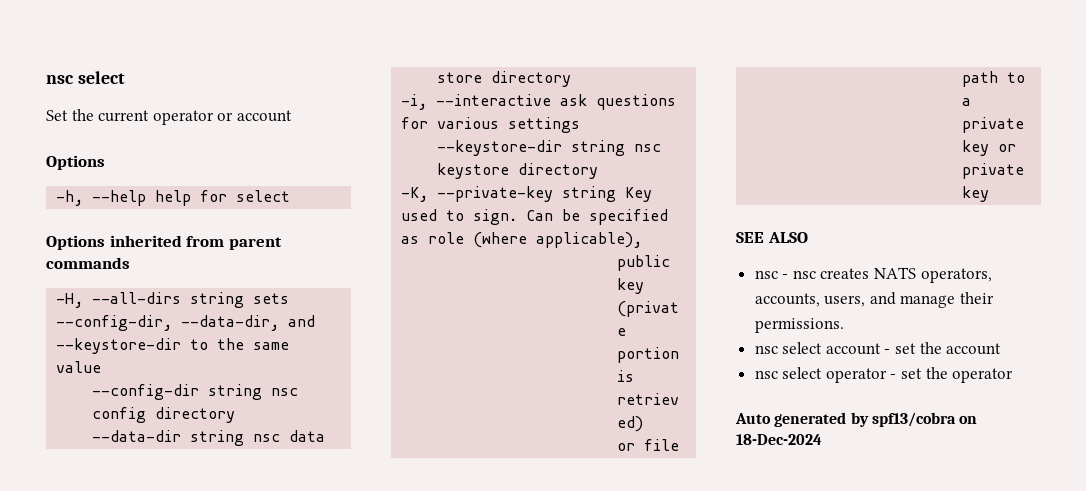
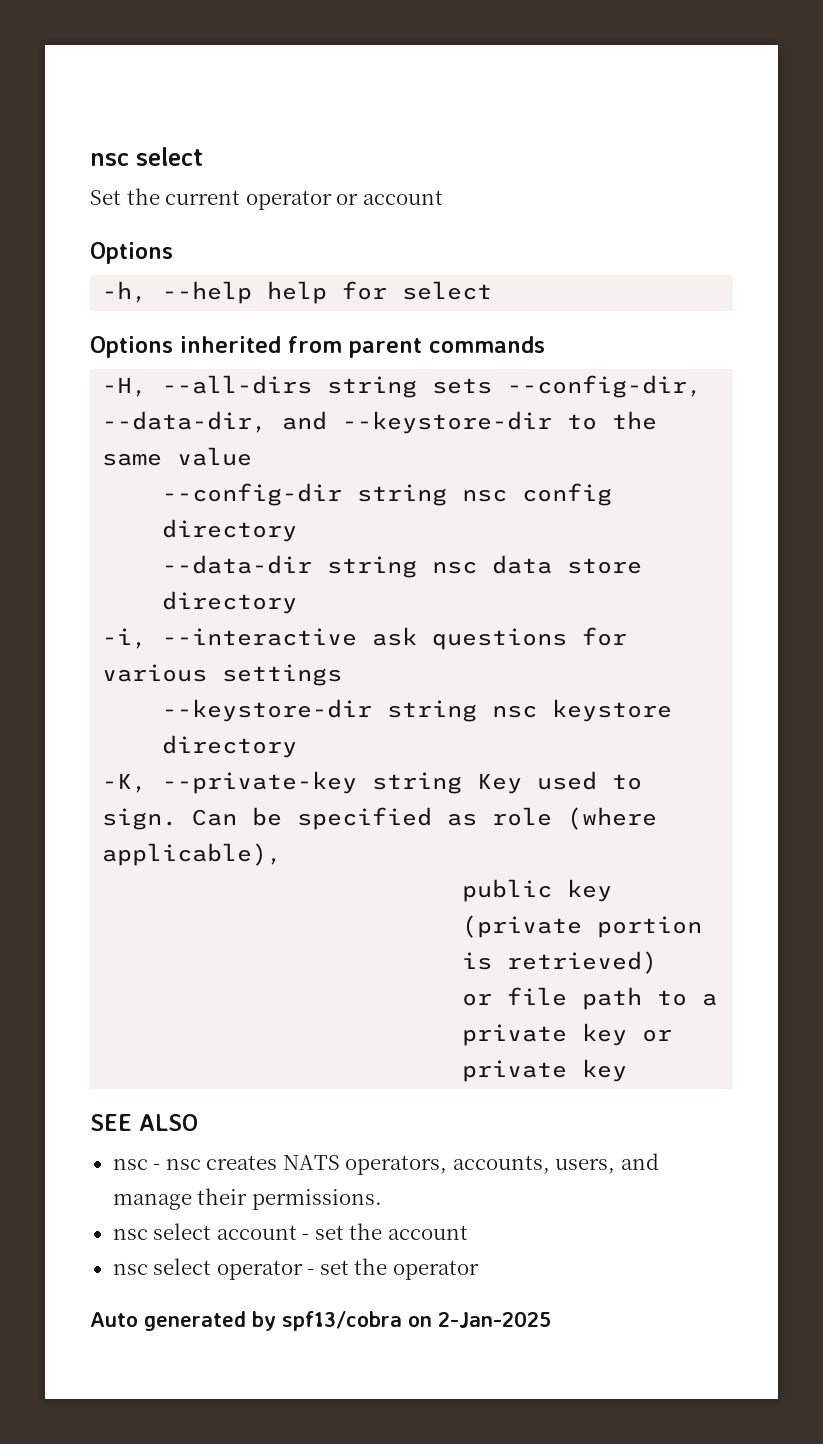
- Auto generated by spf13/cobra on 18-Dec-2024
+ Auto generated by spf13/cobra on 2-Jan-2025

